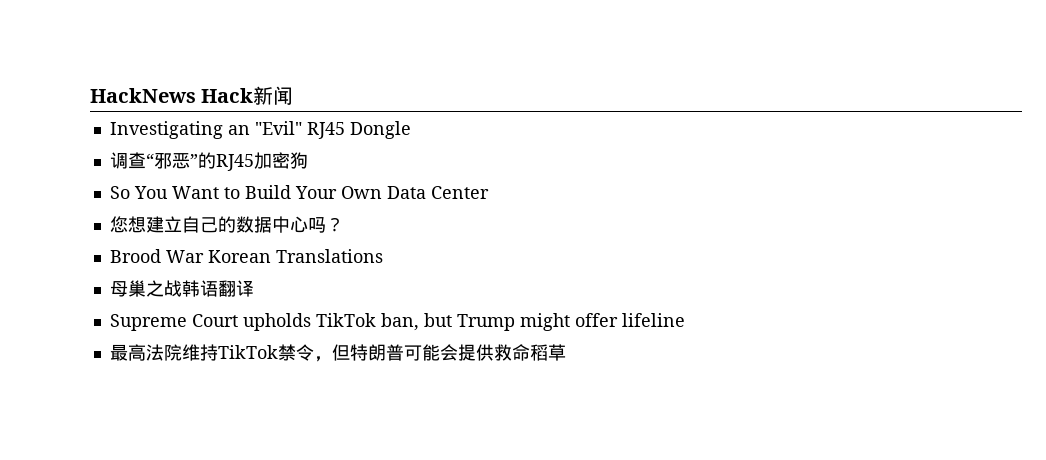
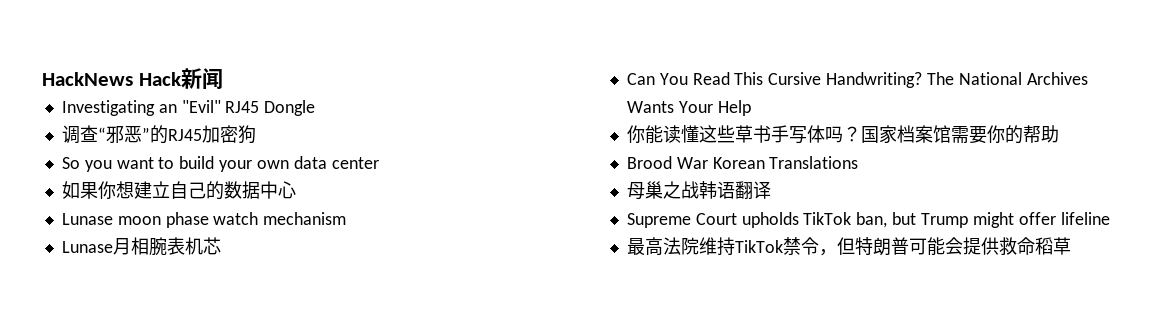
- So You Want to Build Your Own Data Center
- 您想建立自己的数据中心吗？
+ So you want to build your own data center
+ 如果你想建立自己的数据中心
+ Lunase moon phase watch mechanism
+ Lunase月相腕表机芯
+ Can You Read This Cursive Handwriting? The National Archives Wants Your Help
+ 你能读懂这些草书手写体吗？国家档案馆需要你的帮助

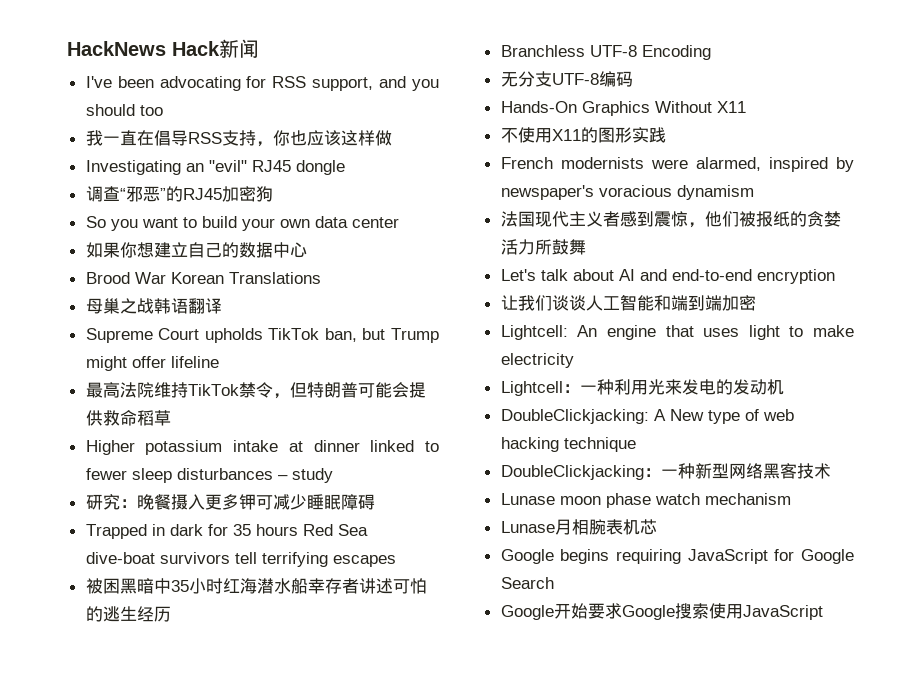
+ I've been advocating for RSS support, and you should too
+ 我一直在倡导RSS支持，你也应该这样做
- Investigating an "Evil" RJ45 Dongle
+ Investigating an "evil" RJ45 dongle
- Lunase moon phase watch mechanism
- Lunase月相腕表机芯
- Can You Read This Cursive Handwriting? The National Archives Wants Your Help
- 你能读懂这些草书手写体吗？国家档案馆需要你的帮助
+ Higher potassium intake at dinner linked to fewer sleep disturbances – study
+ 研究：晚餐摄入更多钾可减少睡眠障碍
+ Trapped in dark for 35 hours Red Sea dive-boat survivors tell terrifying escapes
+ 被困黑暗中35小时红海潜水船幸存者讲述可怕的逃生经历
+ Branchless UTF-8 Encoding
+ 无分支UTF-8编码
+ Hands-On Graphics Without X11
+ 不使用X11的图形实践
+ French modernists were alarmed, inspired by newspaper's voracious dynamism
+ 法国现代主义者感到震惊，他们被报纸的贪婪活力所鼓舞
+ Let's talk about AI and end-to-end encryption
+ 让我们谈谈人工智能和端到端加密
+ Lightcell: An engine that uses light to make electricity
+ Lightcell：一种利用光来发电的发动机
+ DoubleClickjacking: A New type of web hacking technique
+ DoubleClickjacking：一种新型网络黑客技术
+ Lunase moon phase watch mechanism
+ Lunase月相腕表机芯
+ Google begins requiring JavaScript for Google Search
+ Google开始要求Google搜索使用JavaScript

